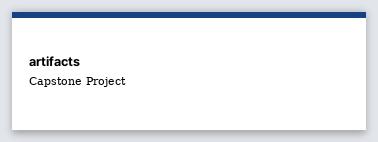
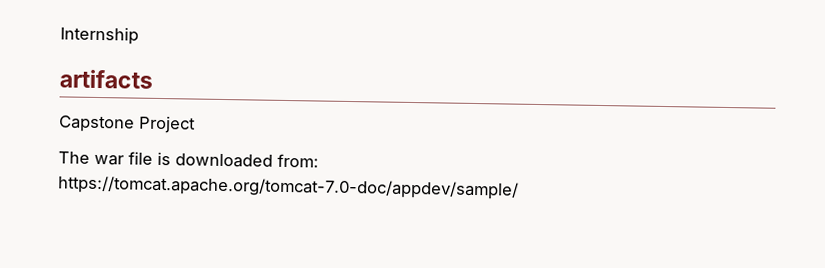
+ Internship
+ The war file is downloaded from: https://tomcat.apache.org/tomcat-7.0-doc/appdev/sample/

